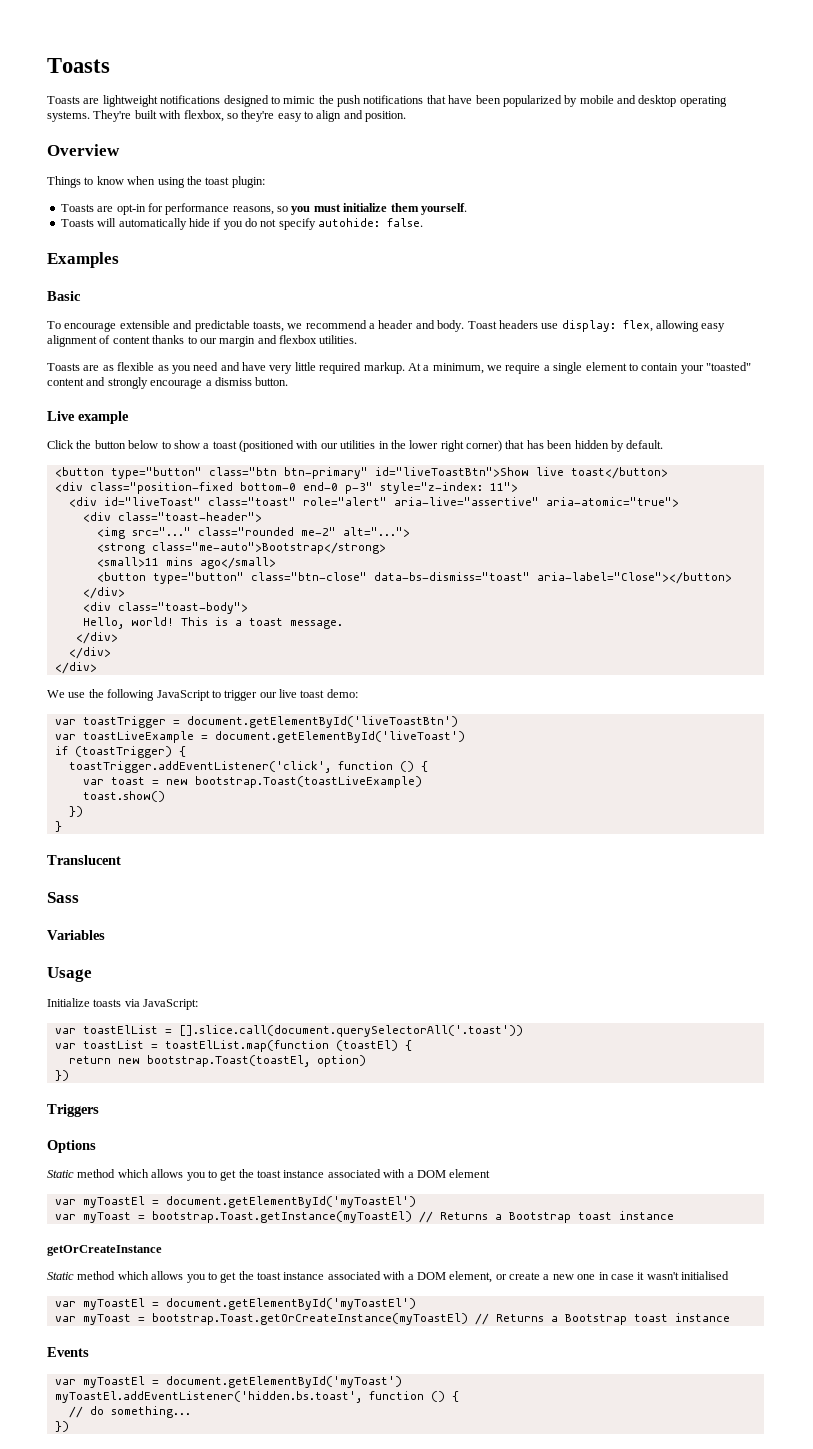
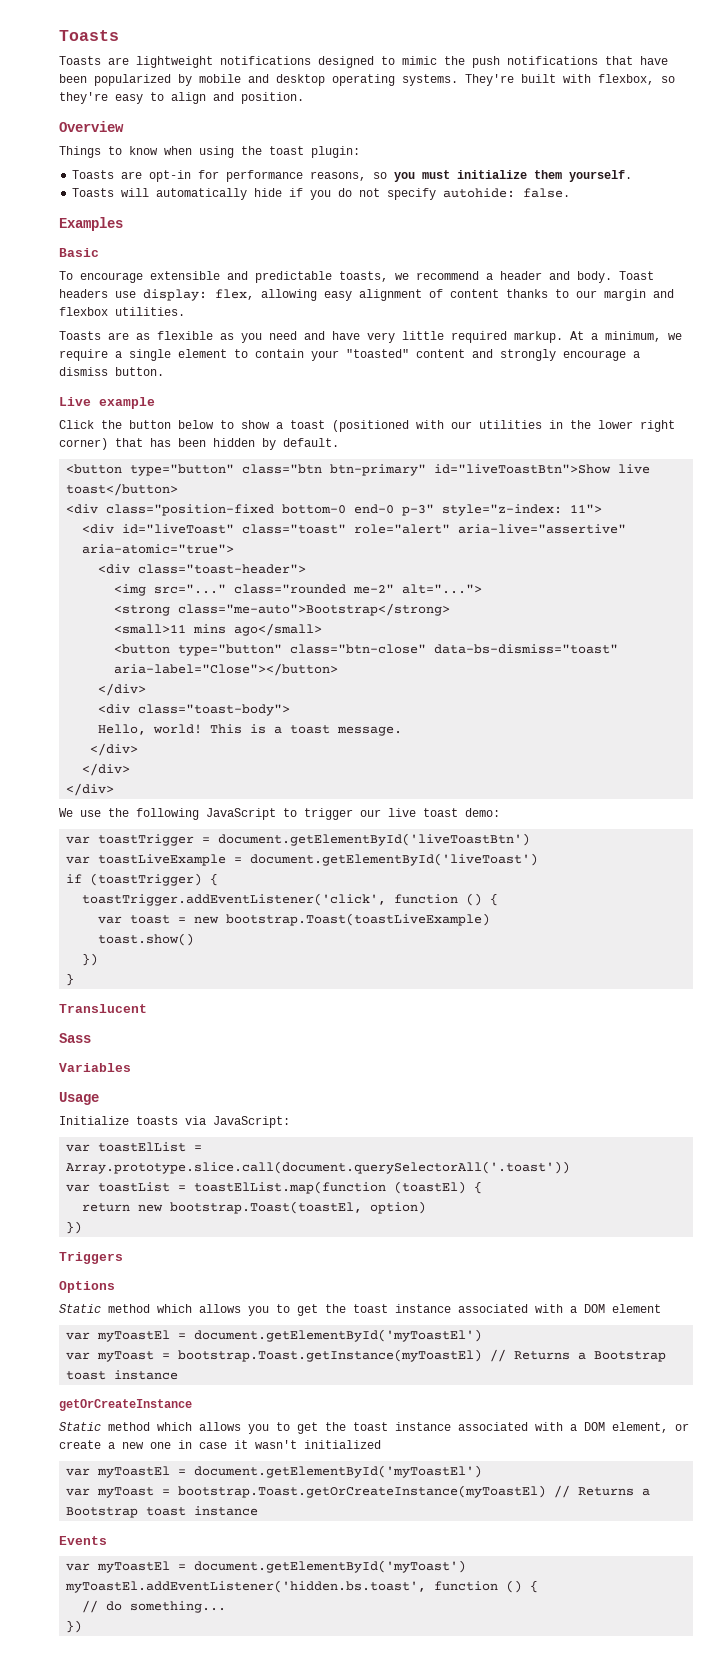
- var toastElList = [].slice.call(document.querySelectorAll('.toast'))
+ var toastElList = Array.prototype.slice.call(document.querySelectorAll('.toast'))
- Static method which allows you to get the toast instance associated with a DOM element, or create a new one in case it wasn't initialised
+ Static method which allows you to get the toast instance associated with a DOM element, or create a new one in case it wasn't initialized

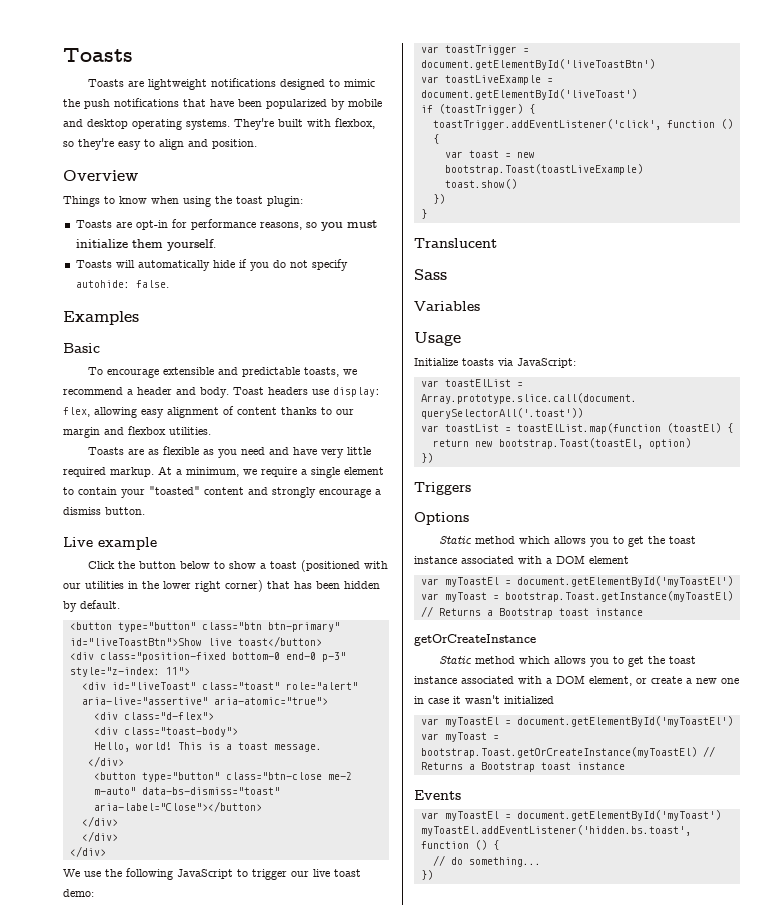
- <div class="toast-header">
- <img src="..." class="rounded me-2" alt="...">
- <strong class="me-auto">Bootstrap</strong>
- <small>11 mins ago</small>
- <button type="button" class="btn-close" data-bs-dismiss="toast" aria-label="Close"></button>
- </div>
+ <div class="d-flex">
+ <button type="button" class="btn-close me-2 m-auto" data-bs-dismiss="toast" aria-label="Close"></button>
+ </div>

